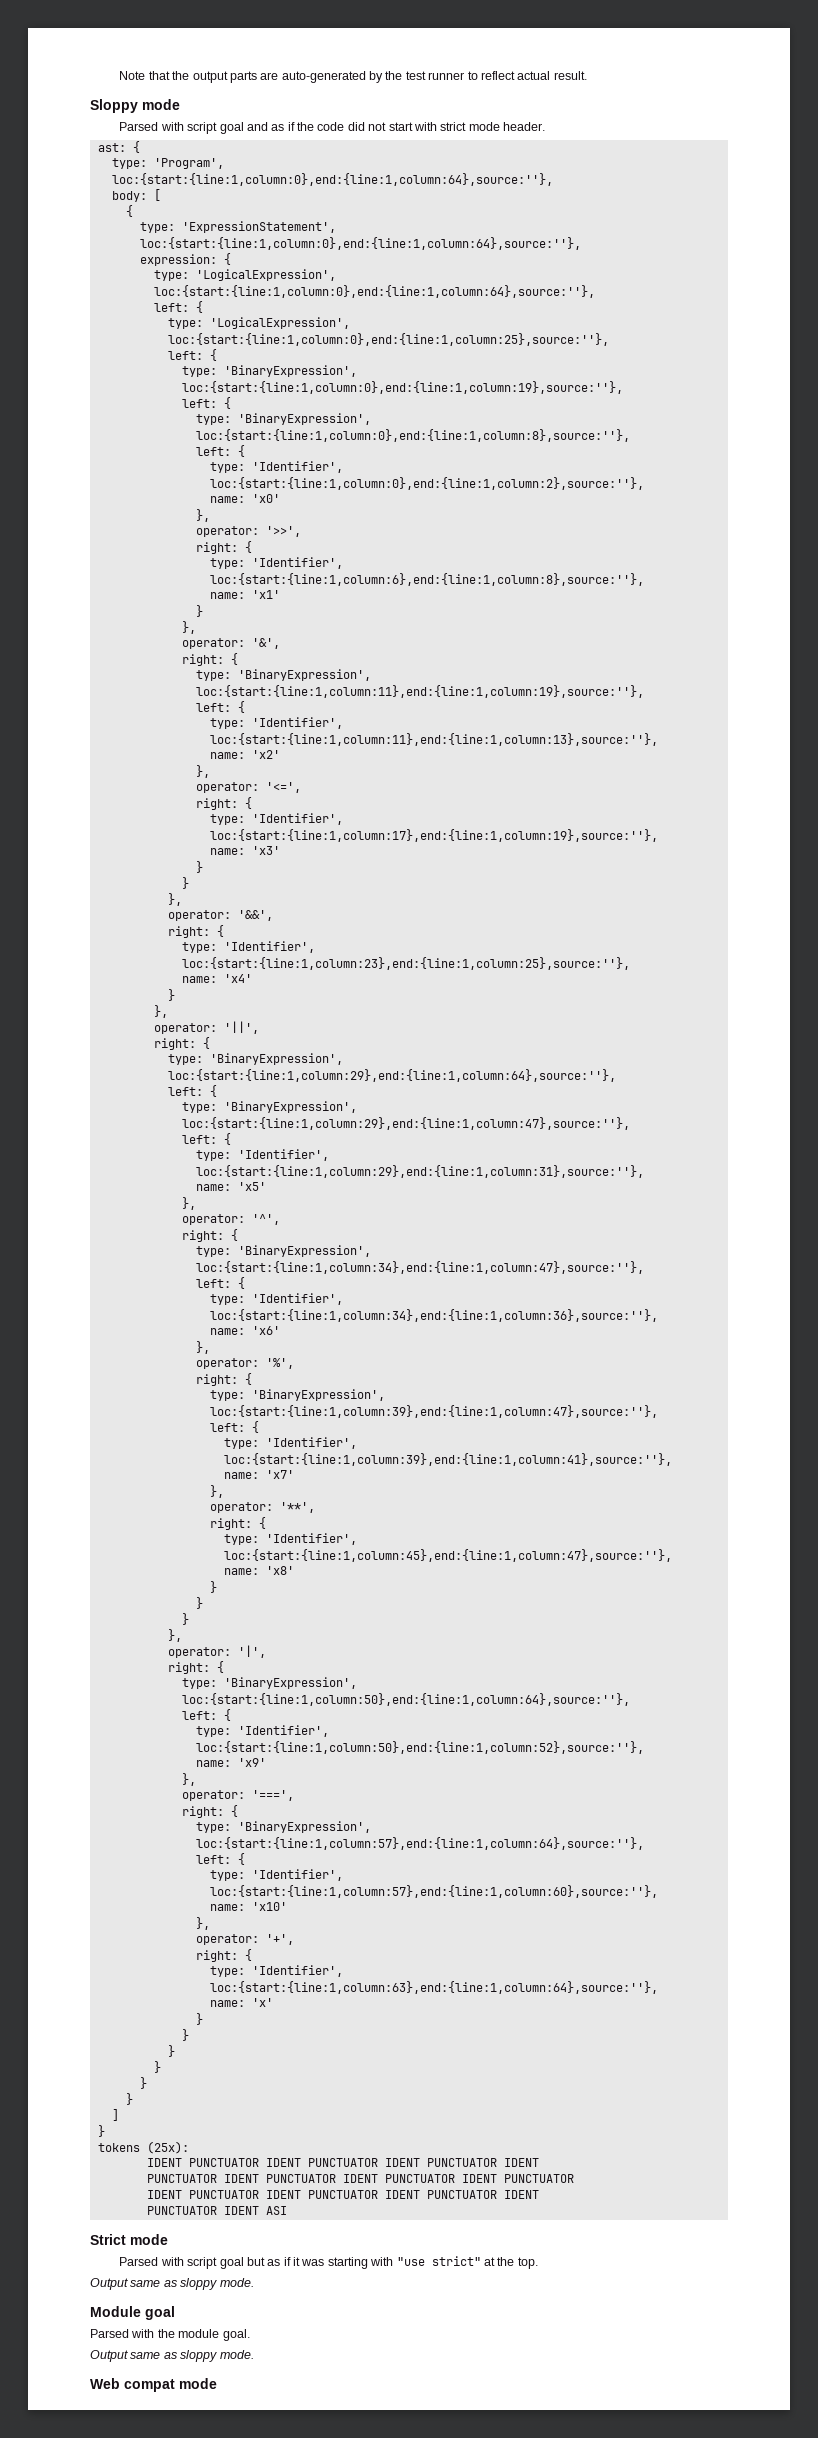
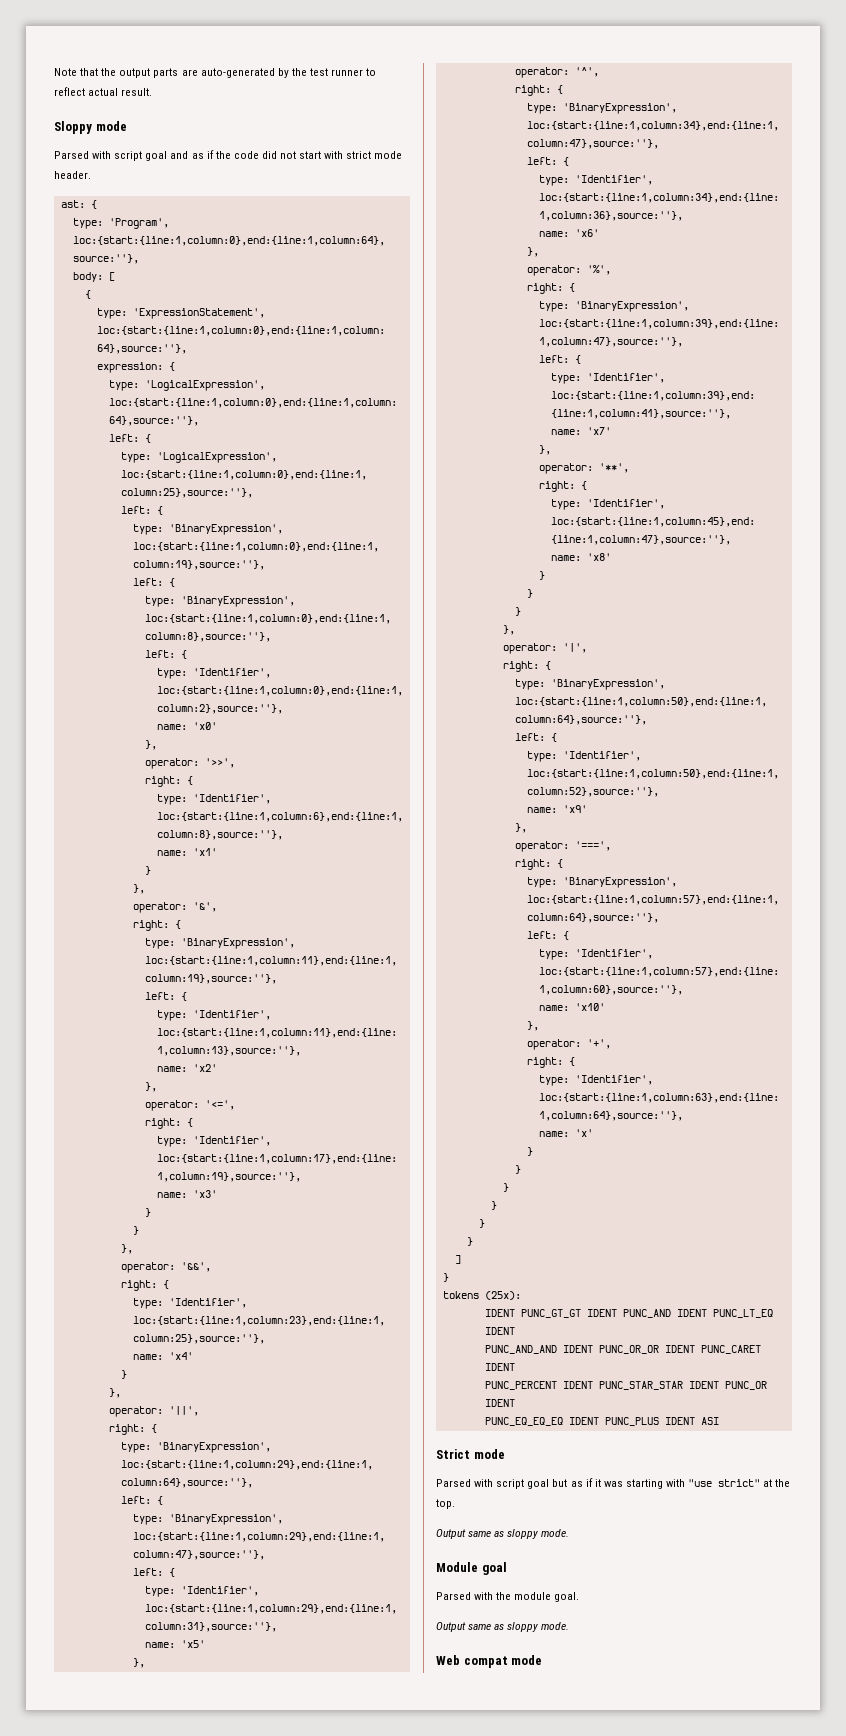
  tokens (25x):
- IDENT PUNCTUATOR IDENT PUNCTUATOR IDENT PUNCTUATOR IDENT
- PUNCTUATOR IDENT PUNCTUATOR IDENT PUNCTUATOR IDENT PUNCTUATOR
- IDENT PUNCTUATOR IDENT PUNCTUATOR IDENT PUNCTUATOR IDENT
- PUNCTUATOR IDENT ASI
+ IDENT PUNC_GT_GT IDENT PUNC_AND IDENT PUNC_LT_EQ IDENT
+ PUNC_AND_AND IDENT PUNC_OR_OR IDENT PUNC_CARET IDENT
+ PUNC_PERCENT IDENT PUNC_STAR_STAR IDENT PUNC_OR IDENT
+ PUNC_EQ_EQ_EQ IDENT PUNC_PLUS IDENT ASI

